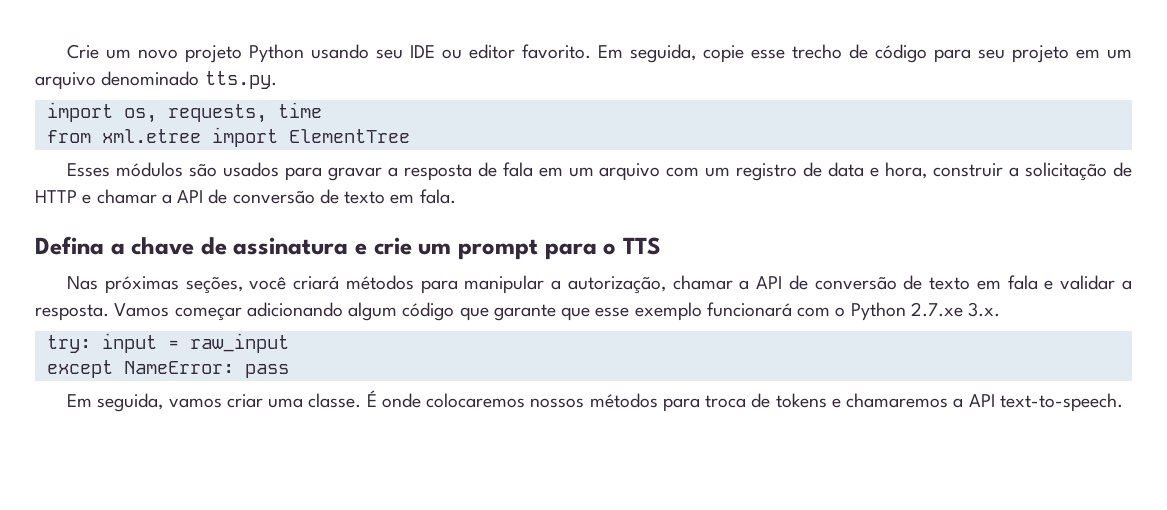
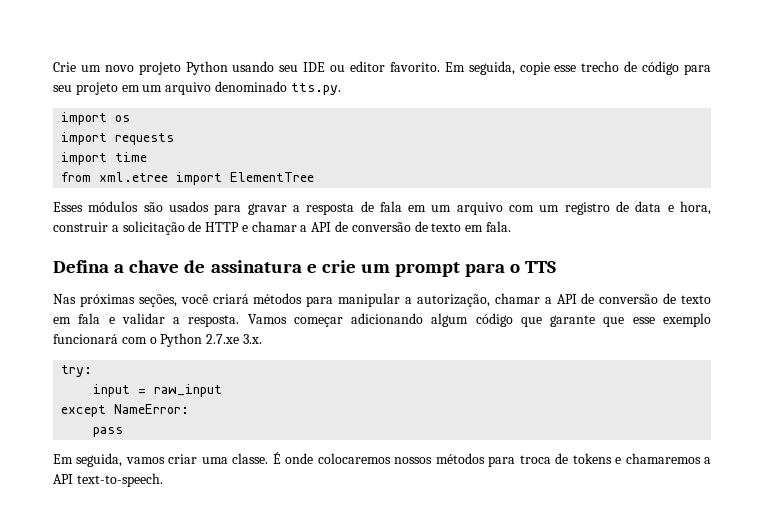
- import os, requests, time
+ import os
+ import requests
+ import time
- try: input = raw_input
+ try:
+ input = raw_input
- except NameError: pass
+ except NameError:
+ pass

